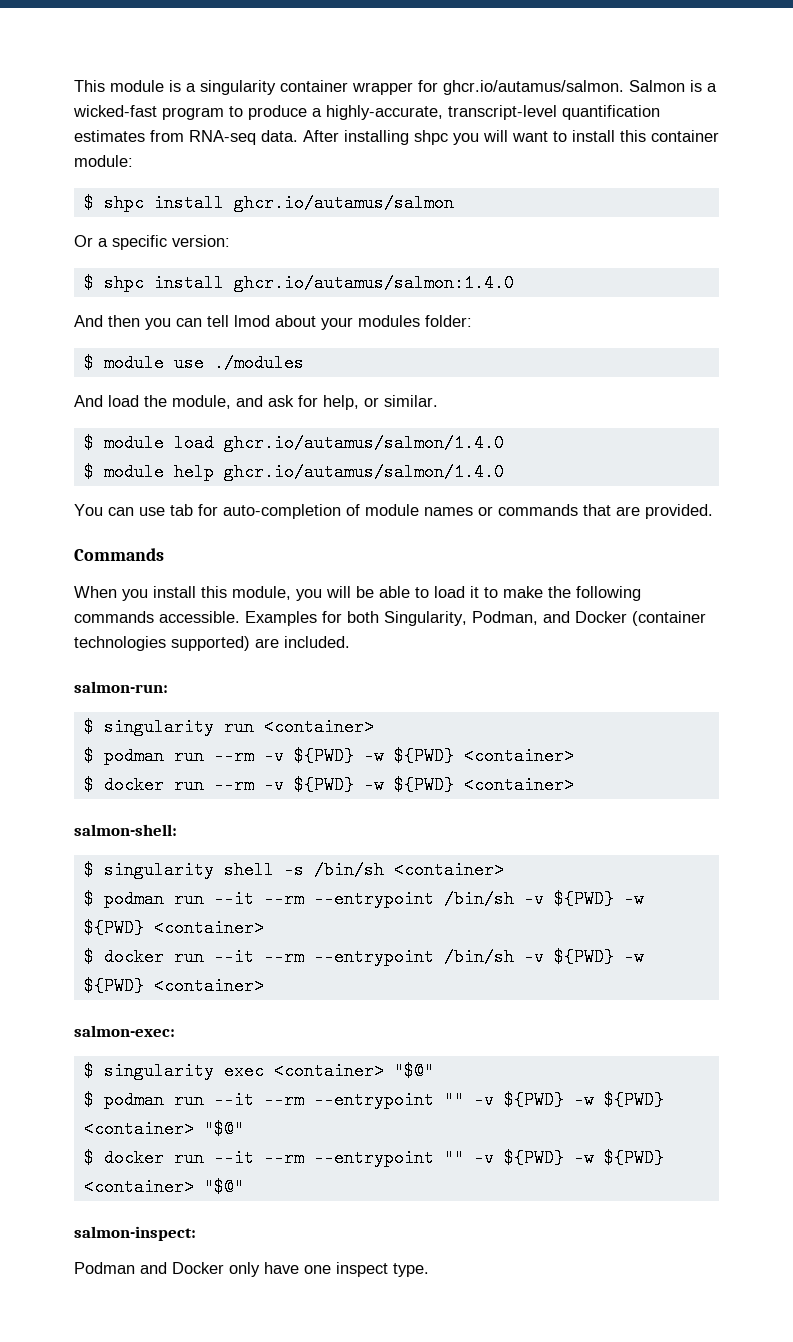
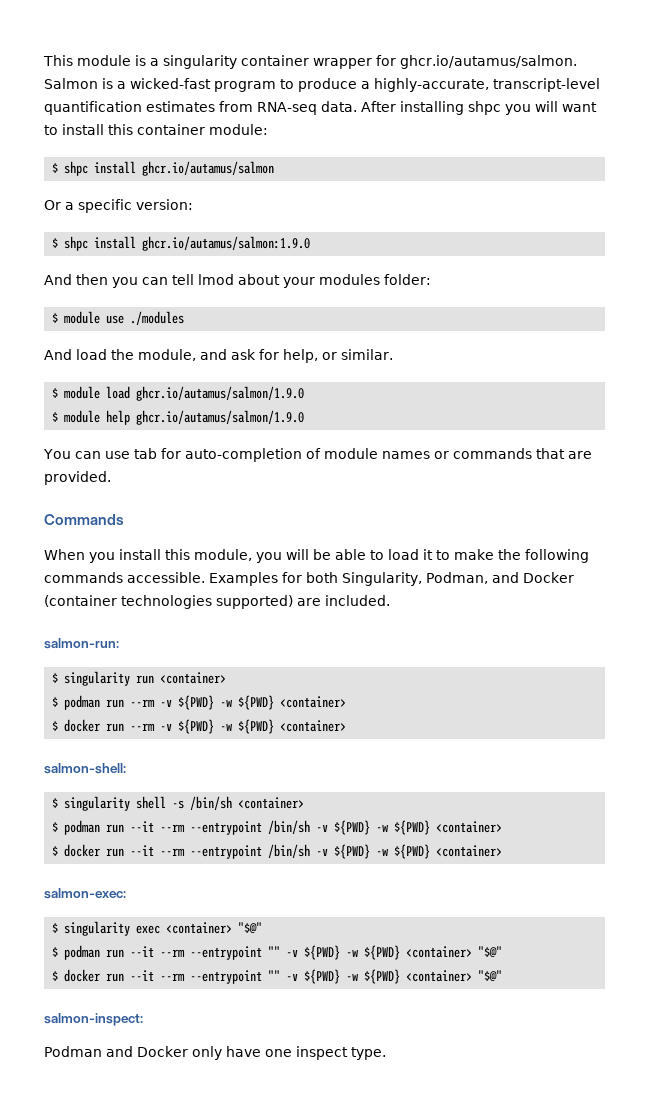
- $ shpc install ghcr.io/autamus/salmon:1.4.0
+ $ shpc install ghcr.io/autamus/salmon:1.9.0
- $ module load ghcr.io/autamus/salmon/1.4.0
+ $ module load ghcr.io/autamus/salmon/1.9.0
- $ module help ghcr.io/autamus/salmon/1.4.0
+ $ module help ghcr.io/autamus/salmon/1.9.0

